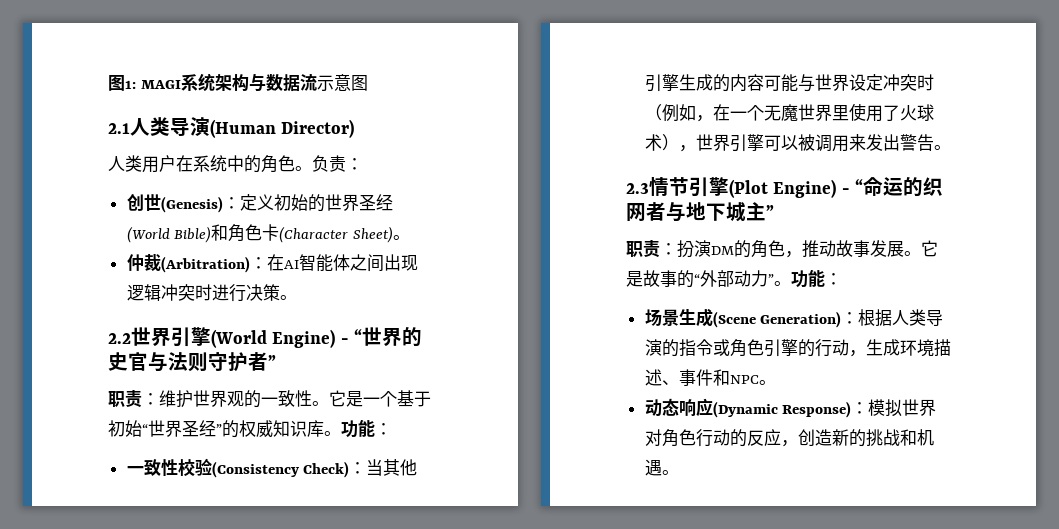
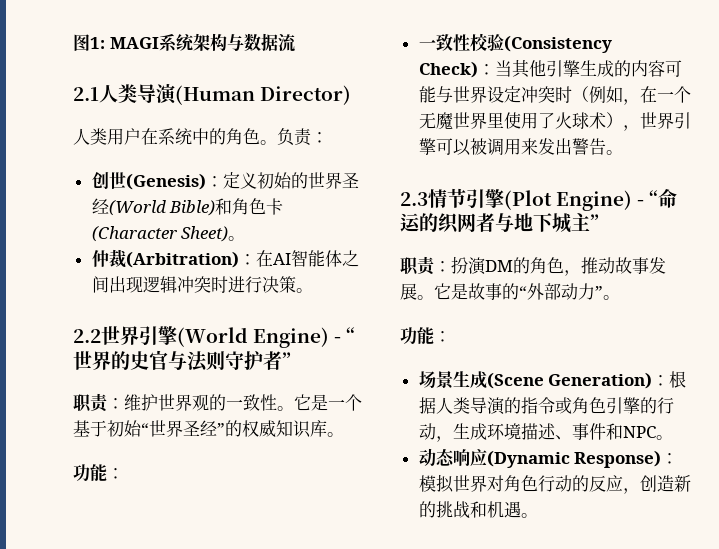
- 图1: MAGI系统架构与数据流示意图
+ 图1: MAGI系统架构与数据流
- 它是一个基于初始“世界圣经”的权威知识库。功能：
+ 它是一个基于初始“世界圣经”的权威知识库。
+ 功能：
- 它是故事的“外部动力”。功能：
+ 它是故事的“外部动力”。
+ 功能：

